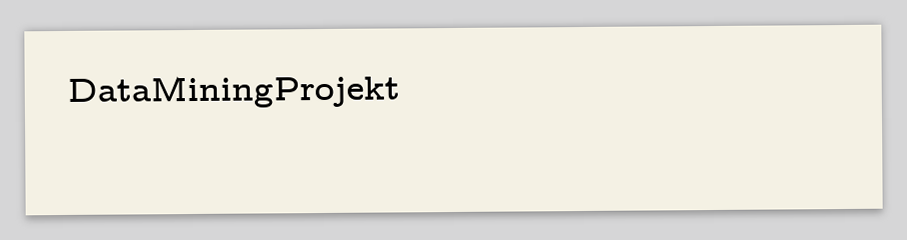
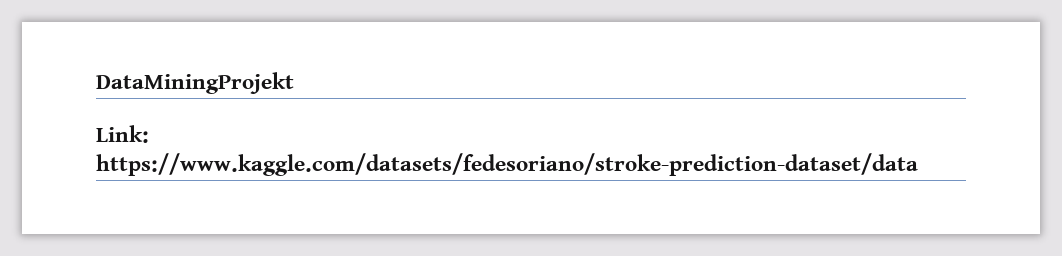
+ Link: https://www.kaggle.com/datasets/fedesoriano/stroke-prediction-dataset/data

